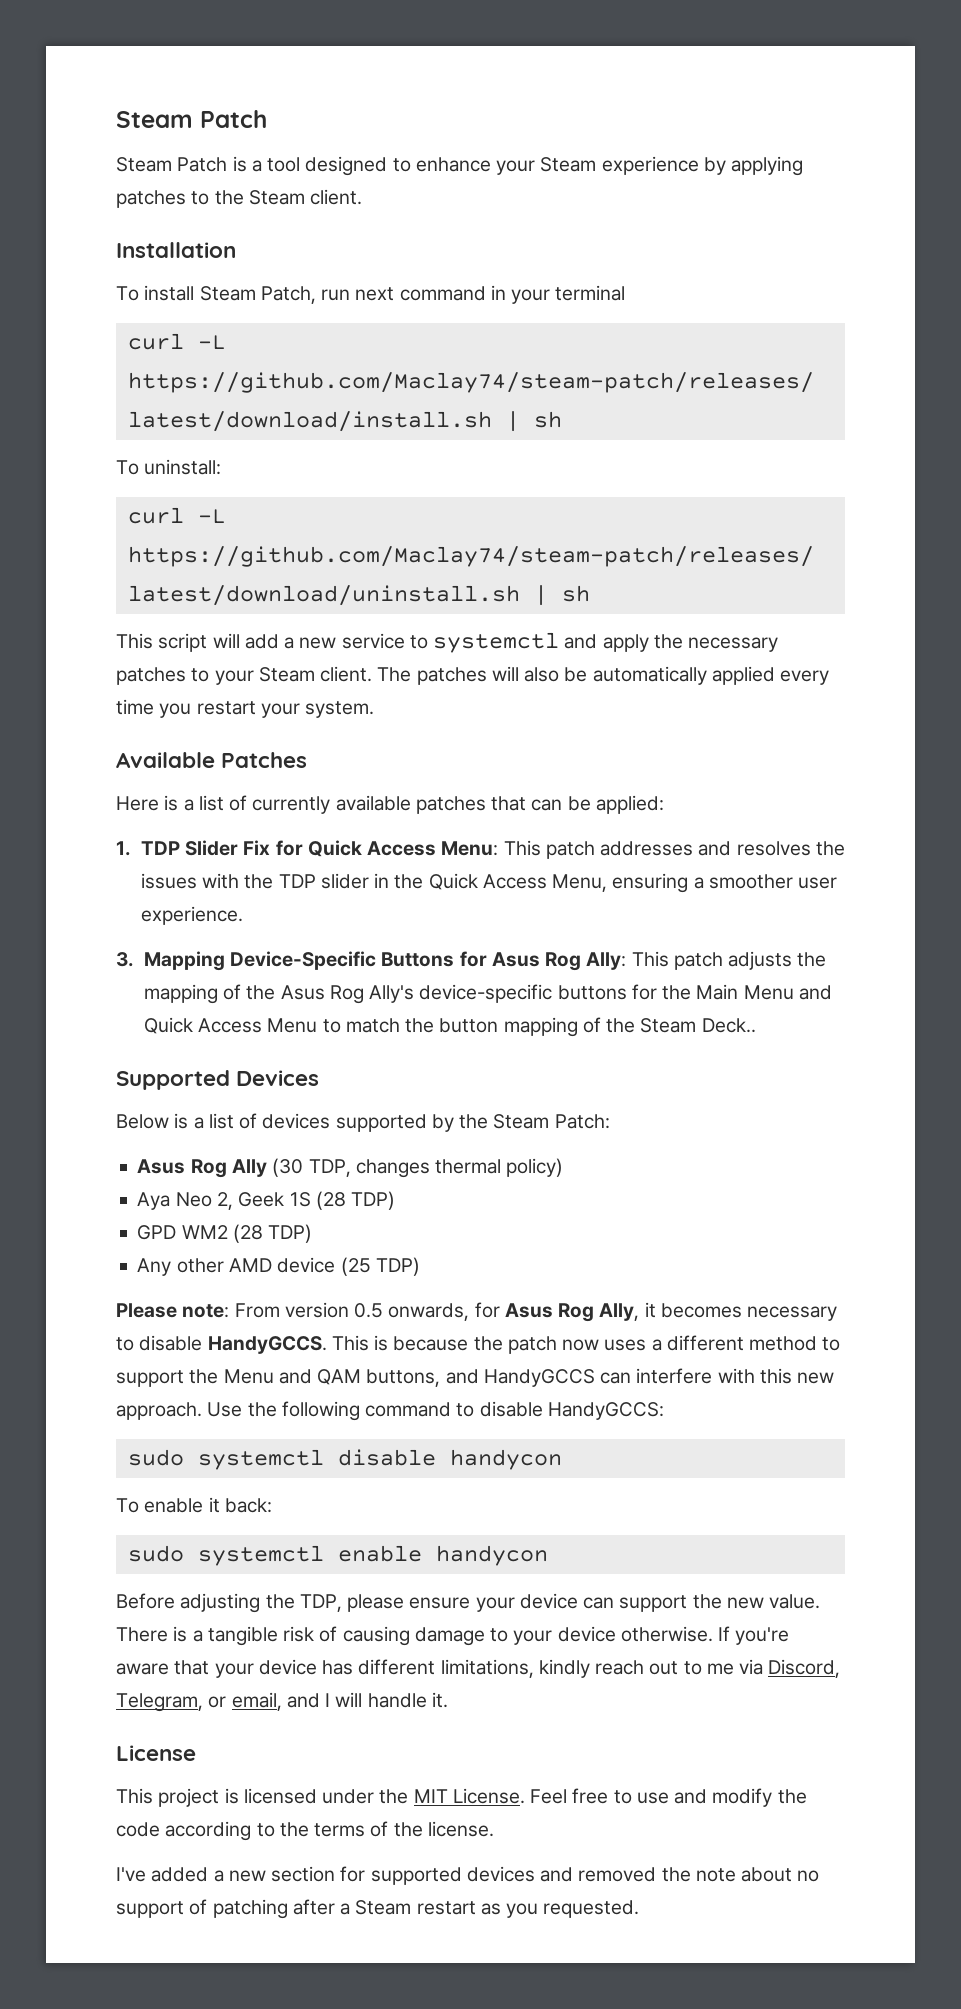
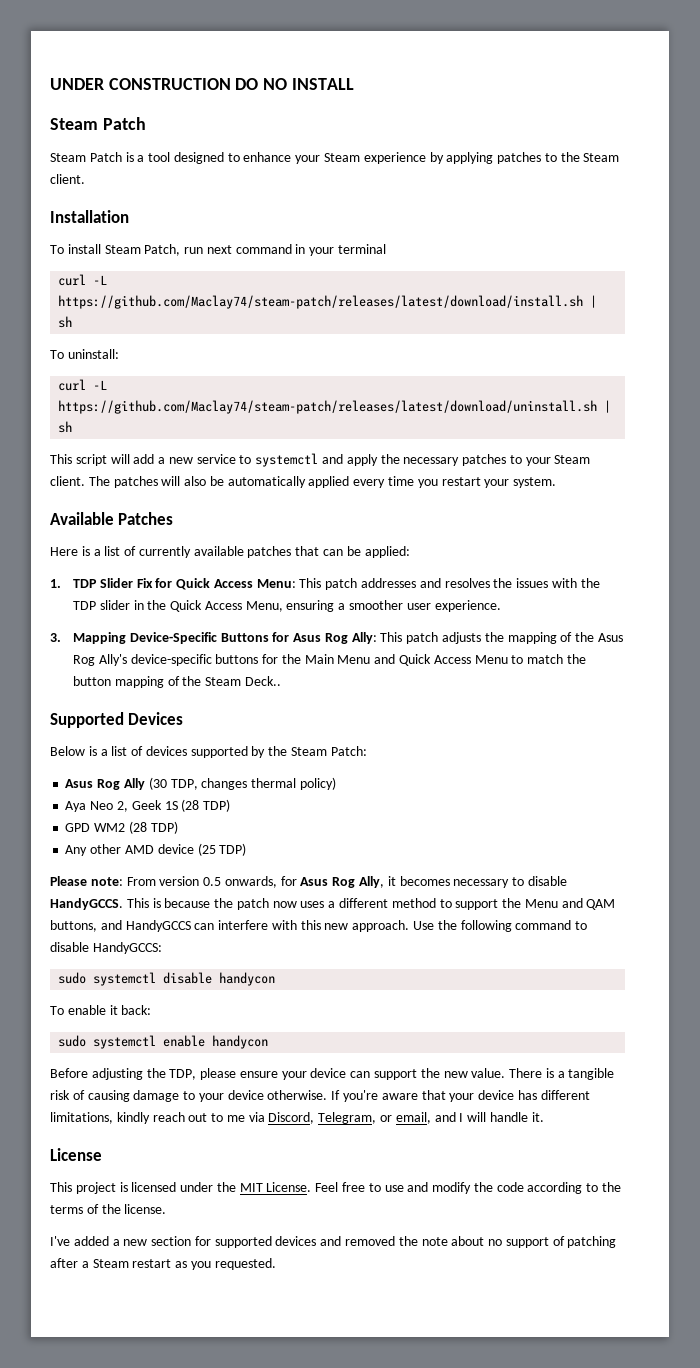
+ UNDER CONSTRUCTION DO NO INSTALL

